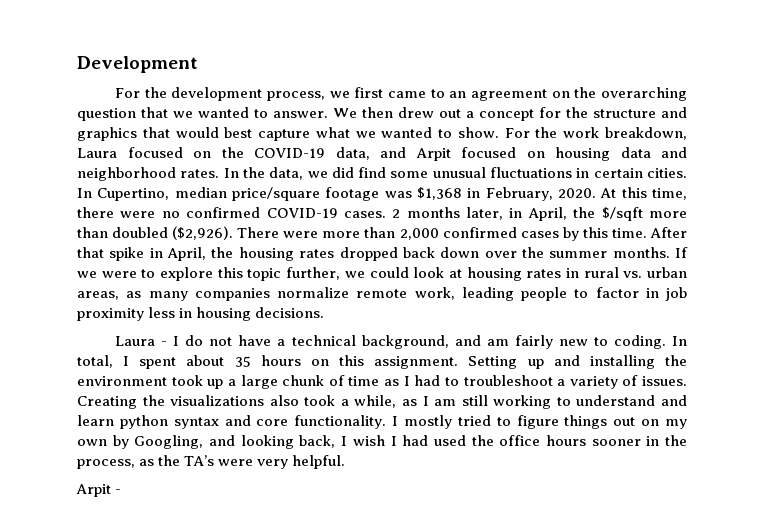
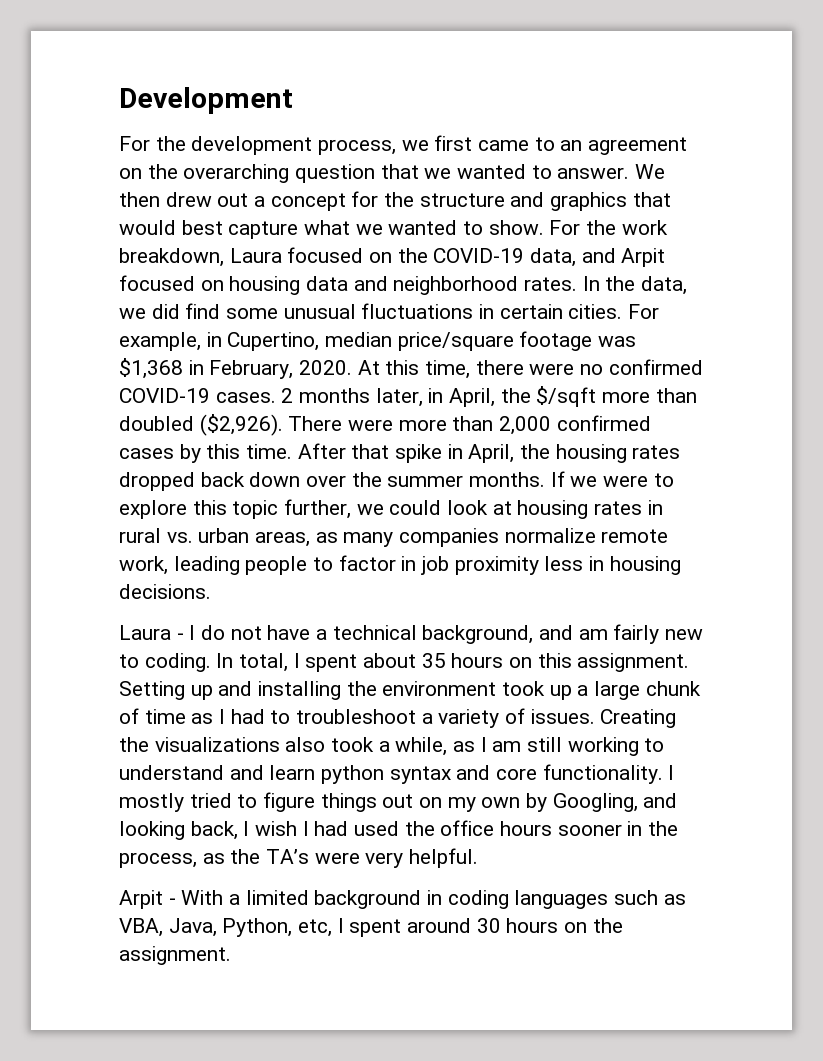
- In Cupertino, median price/square footage was $1,368 in February, 2020.
+ For example, in Cupertino, median price/square footage was $1,368 in February, 2020.
- Arpit -
+ Arpit - With a limited background in coding languages such as VBA, Java, Python, etc, I spent around 30 hours on the assignment.

